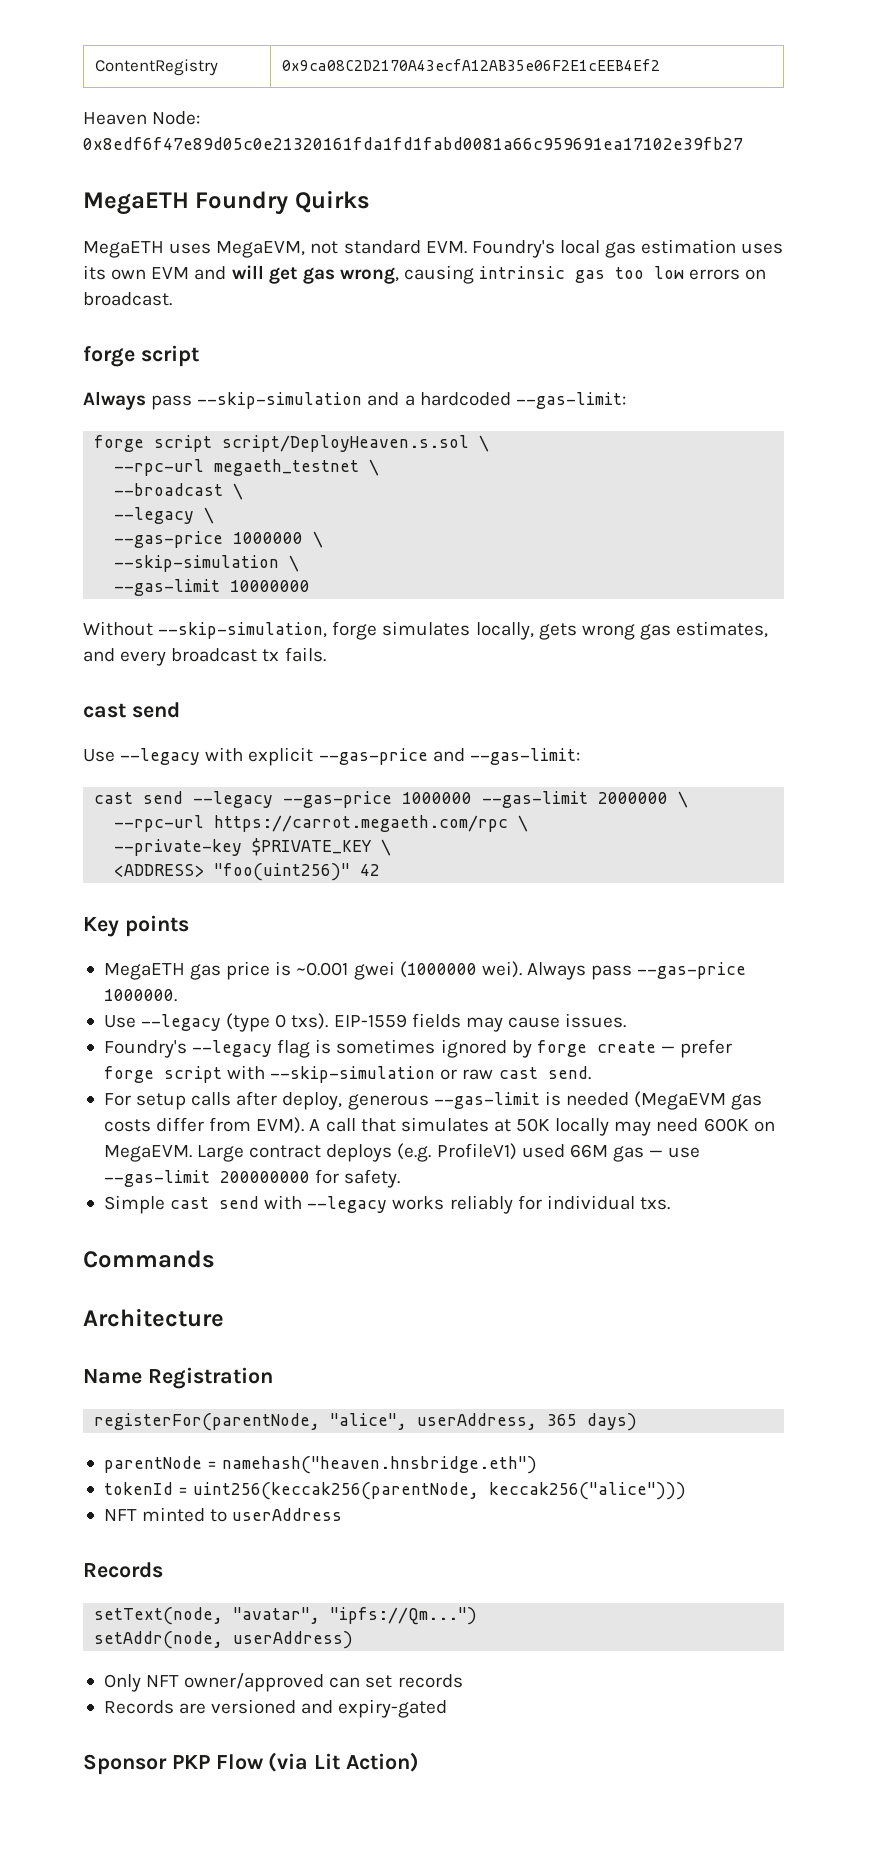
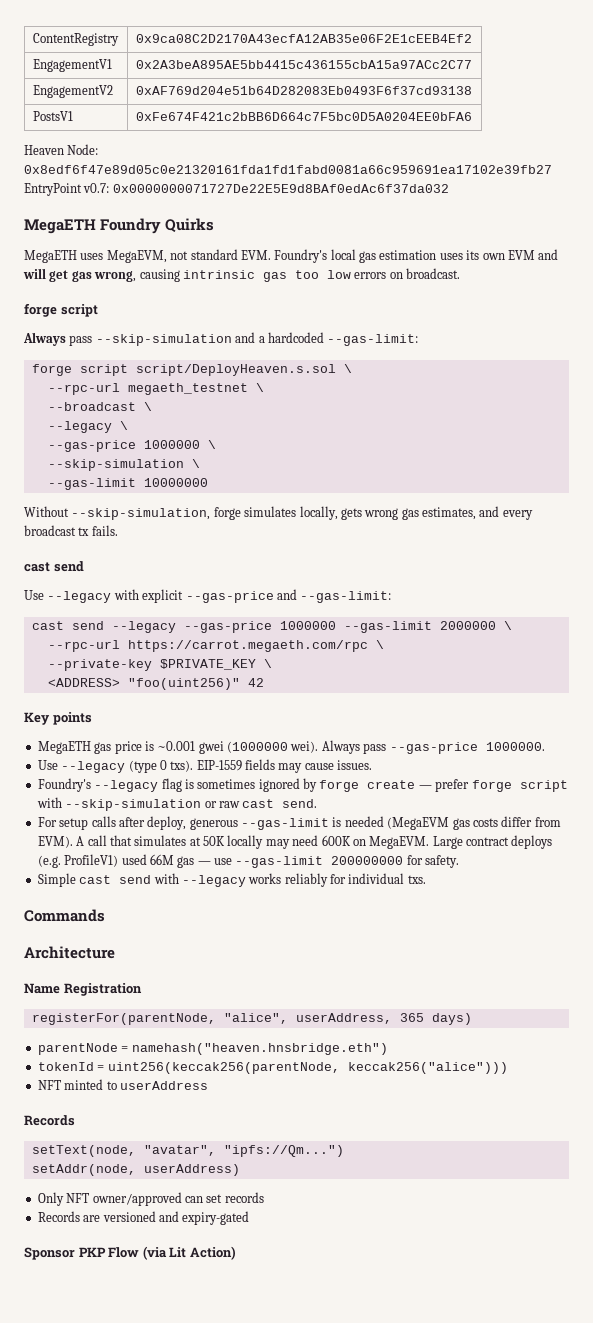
+ EngagementV1 | 0x2A3beA895AE5bb4415c436155cbA15a97ACc2C77
+ EngagementV2 | 0xAF769d204e51b64D282083Eb0493F6f37cd93138
+ PostsV1 | 0xFe674F421c2bBB6D664c7F5bc0D5A0204EE0bFA6
- Heaven Node: 0x8edf6f47e89d05c0e21320161fda1fd1fabd0081a66c959691ea17102e39fb27
+ Heaven Node: 0x8edf6f47e89d05c0e21320161fda1fd1fabd0081a66c959691ea17102e39fb27 EntryPoint v0.7: 0x0000000071727De22E5E9d8BAf0edAc6f37da032

